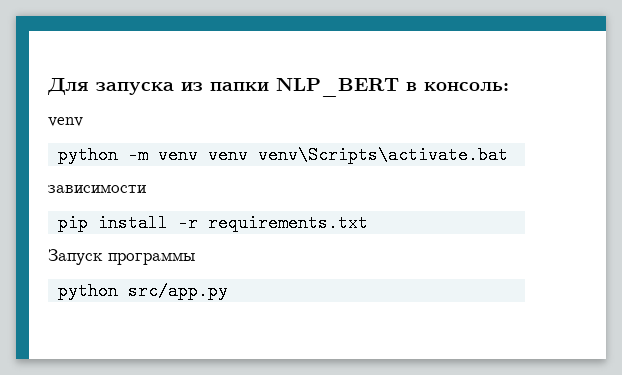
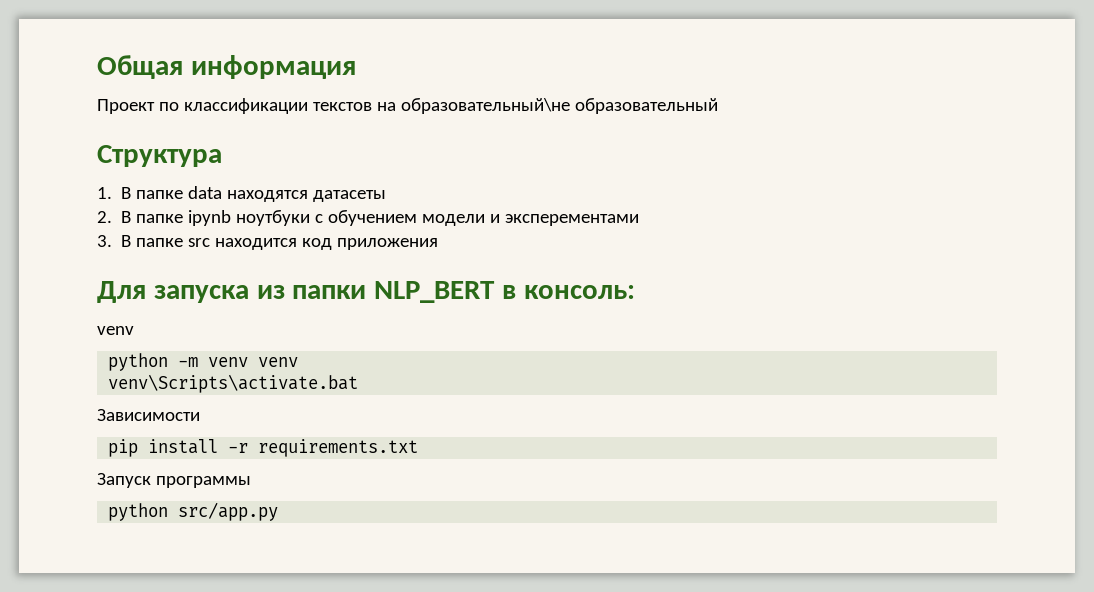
+ Общая информация
+ Проект по классификации текстов на образовательный\не образовательный
+ Структура
+ 1. В папке data находятся датасеты
+ 2. В папке ipynb ноутбуки с обучением модели и эксперементами
+ 3. В папке src находится код приложения
- python -m venv venv venv\Scripts\activate.bat
+ python -m venv venv
+ venv\Scripts\activate.bat
- зависимости
+ Зависимости

